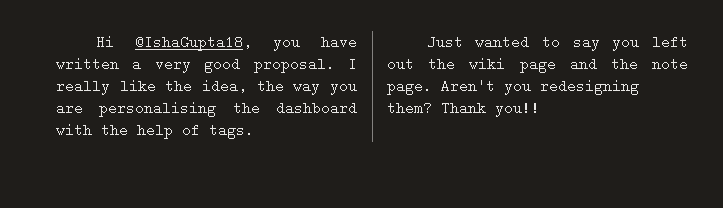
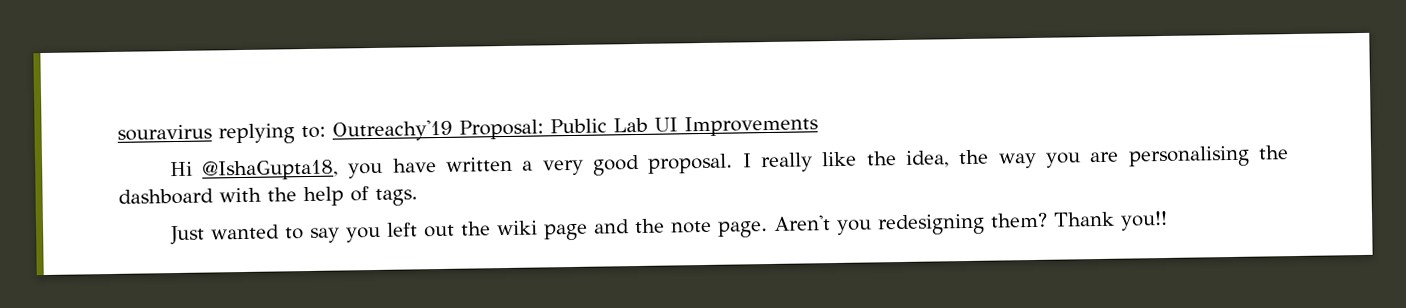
+ souravirus replying to: Outreachy'19 Proposal: Public Lab UI Improvements

